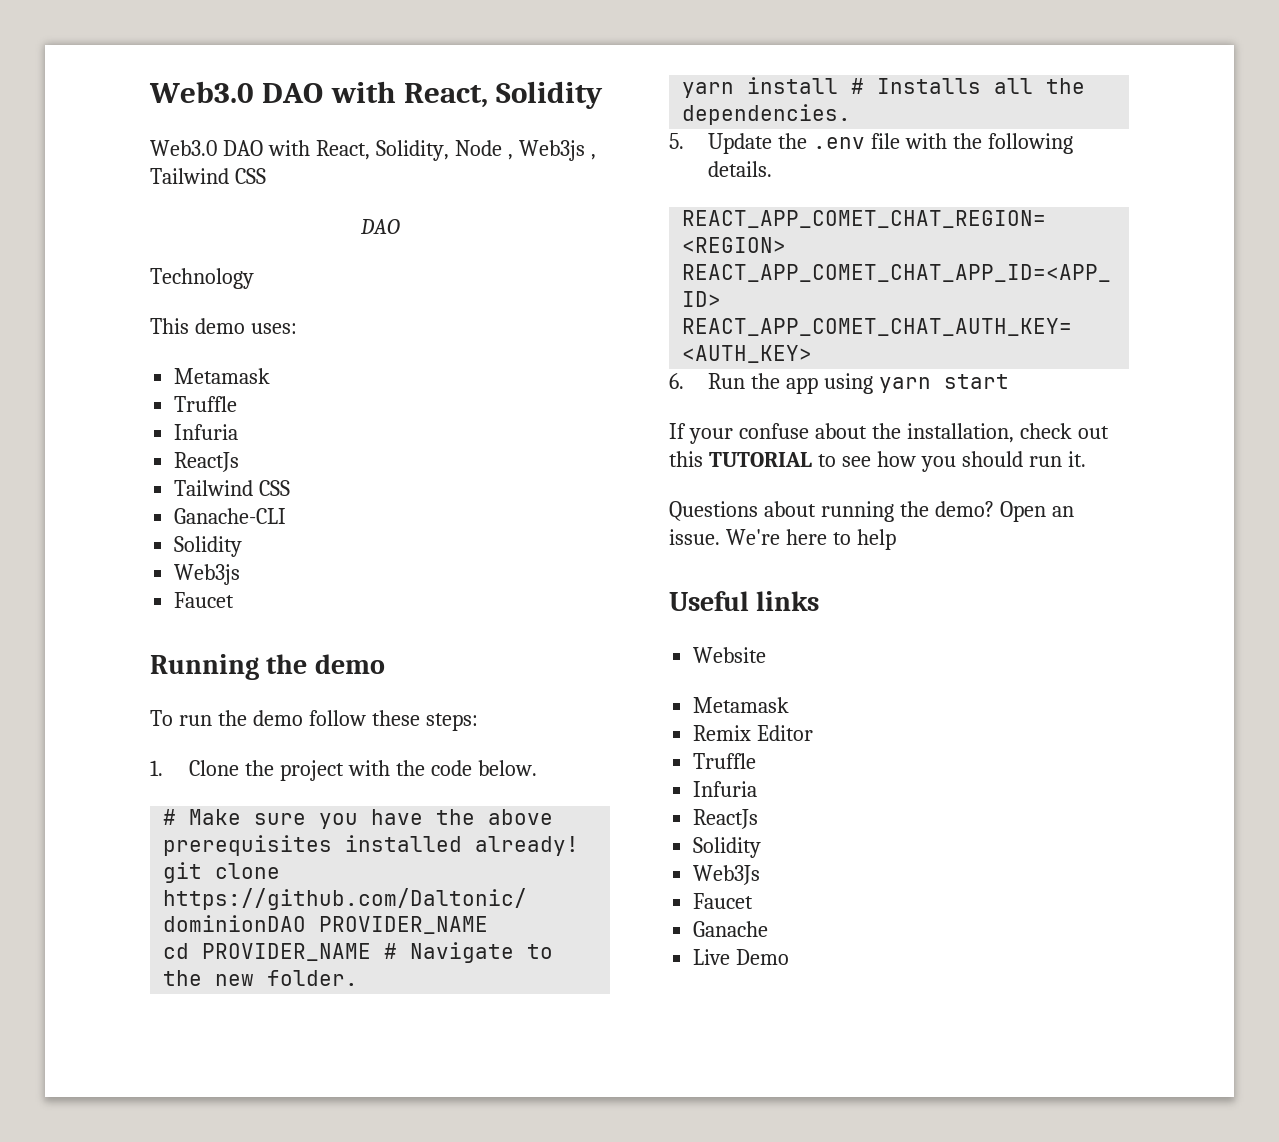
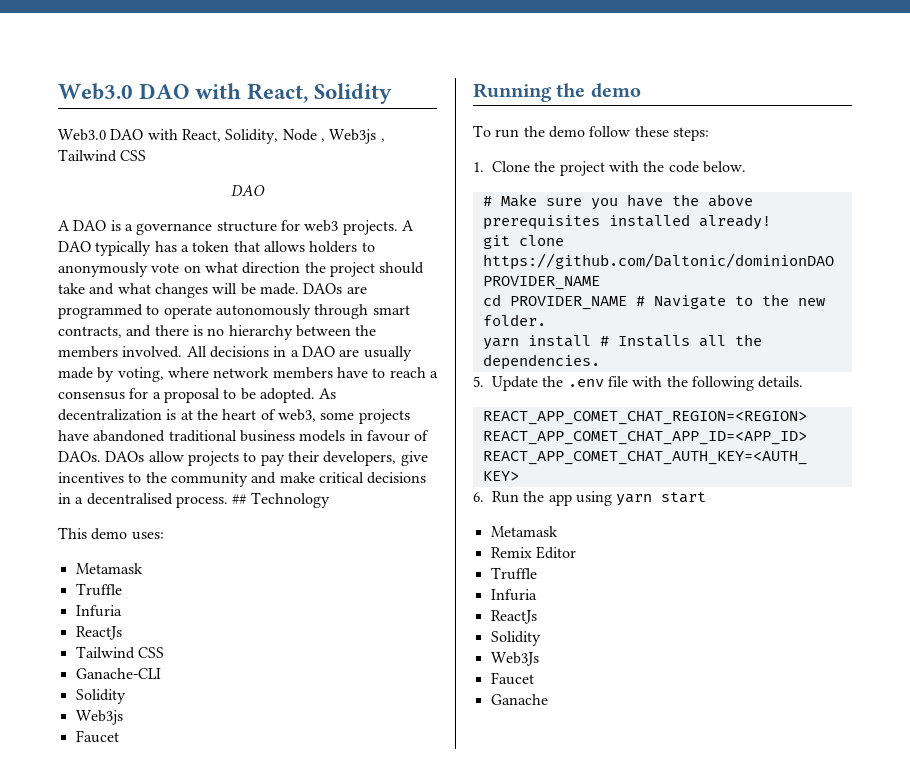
- Technology
+ A DAO is a governance structure for web3 projects. A DAO typically has a token that allows holders to anonymously vote on what direction the project should take and what changes will be made. DAOs are programmed to operate autonomously through smart contracts, and there is no hierarchy between the members involved. All decisions in a DAO are usually made by voting, where network members have to reach a consensus for a proposal to be adopted. As decentralization is at the heart of web3, some projects have abandoned traditional business models in favour of DAOs. DAOs allow projects to pay their developers, give incentives to the community and make critical decisions in a decentralised process. ## Technology
- If your confuse about the installation, check out this TUTORIAL to see how you should run it.
- Questions about running the demo? Open an issue. We're here to help
- Useful links
- Website
- Live Demo

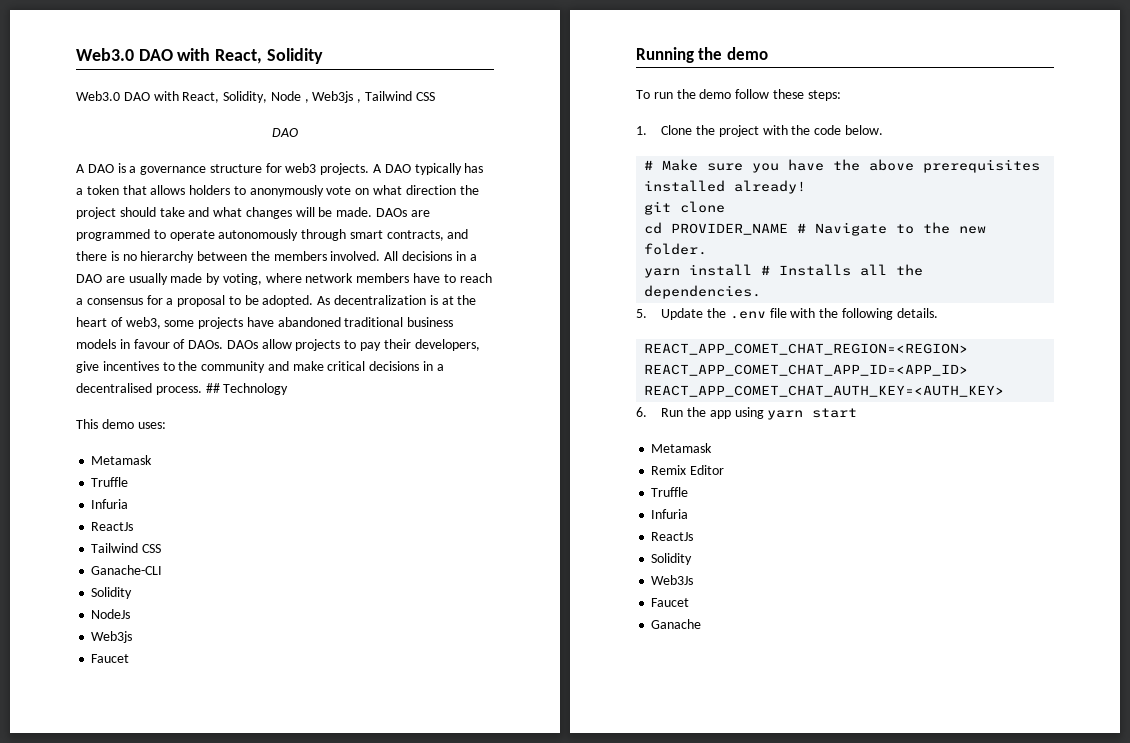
+ NodeJs
- git clone https://github.com/Daltonic/dominionDAO PROVIDER_NAME
+ git clone

